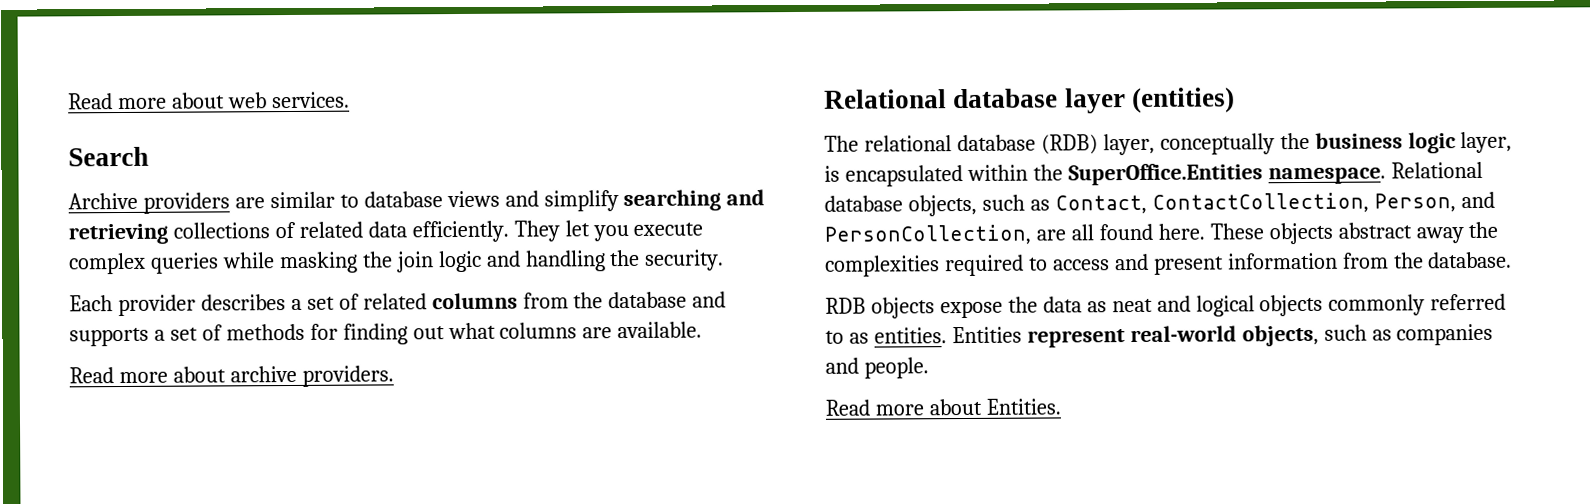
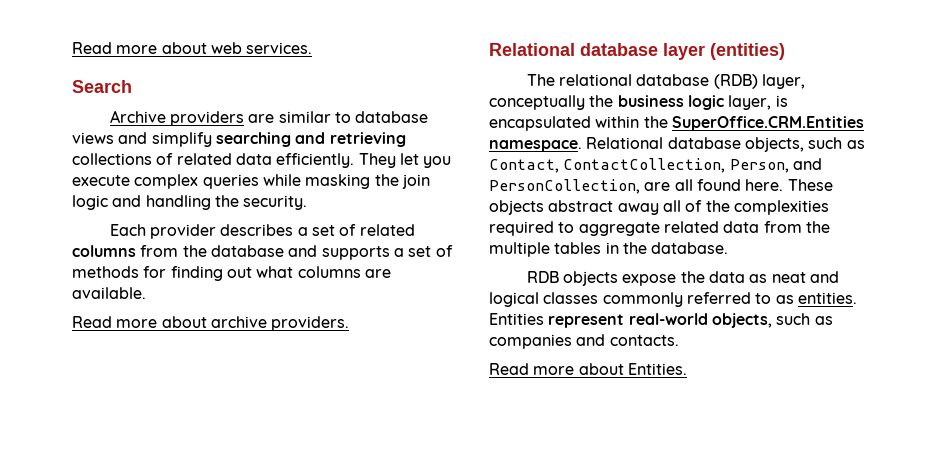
- The relational database (RDB) layer, conceptually the business logic layer, is encapsulated within the SuperOffice.Entities namespace.
+ The relational database (RDB) layer, conceptually the business logic layer, is encapsulated within the SuperOffice.CRM.Entities namespace.
- These objects abstract away the complexities required to access and present information from the database.
+ These objects abstract away all of the complexities required to aggregate related data from the multiple tables in the database.
- RDB objects expose the data as neat and logical objects commonly referred to as entities.
+ RDB objects expose the data as neat and logical classes commonly referred to as entities.
- Entities represent real-world objects, such as companies and people.
+ Entities represent real-world objects, such as companies and contacts.

